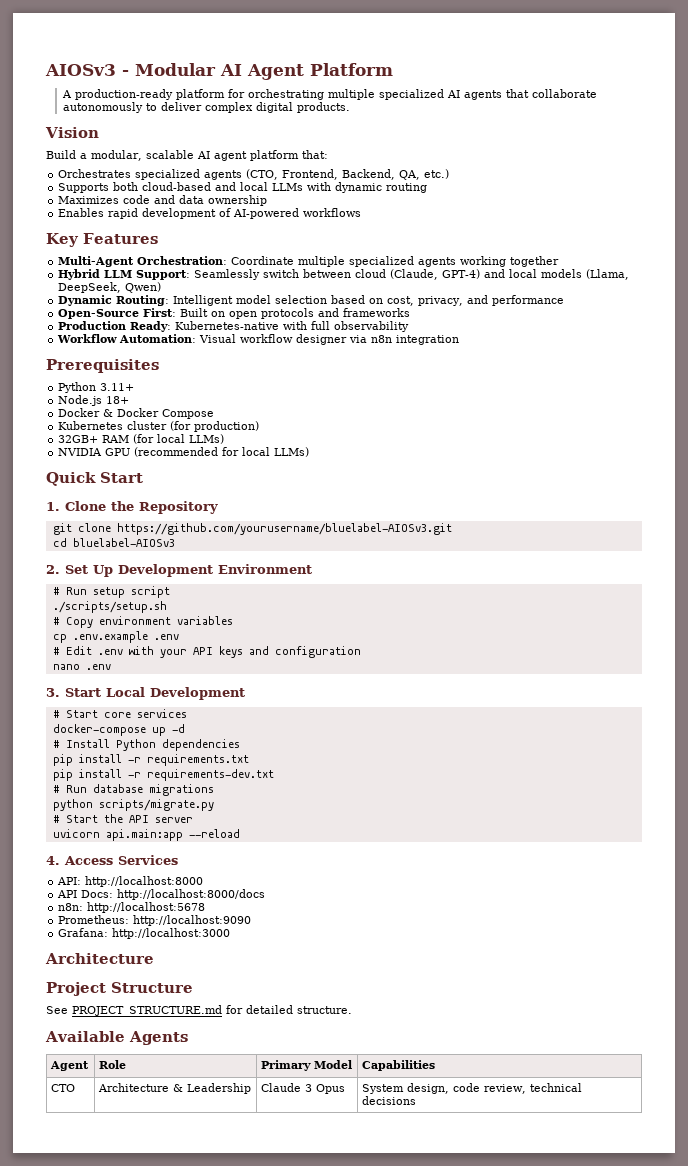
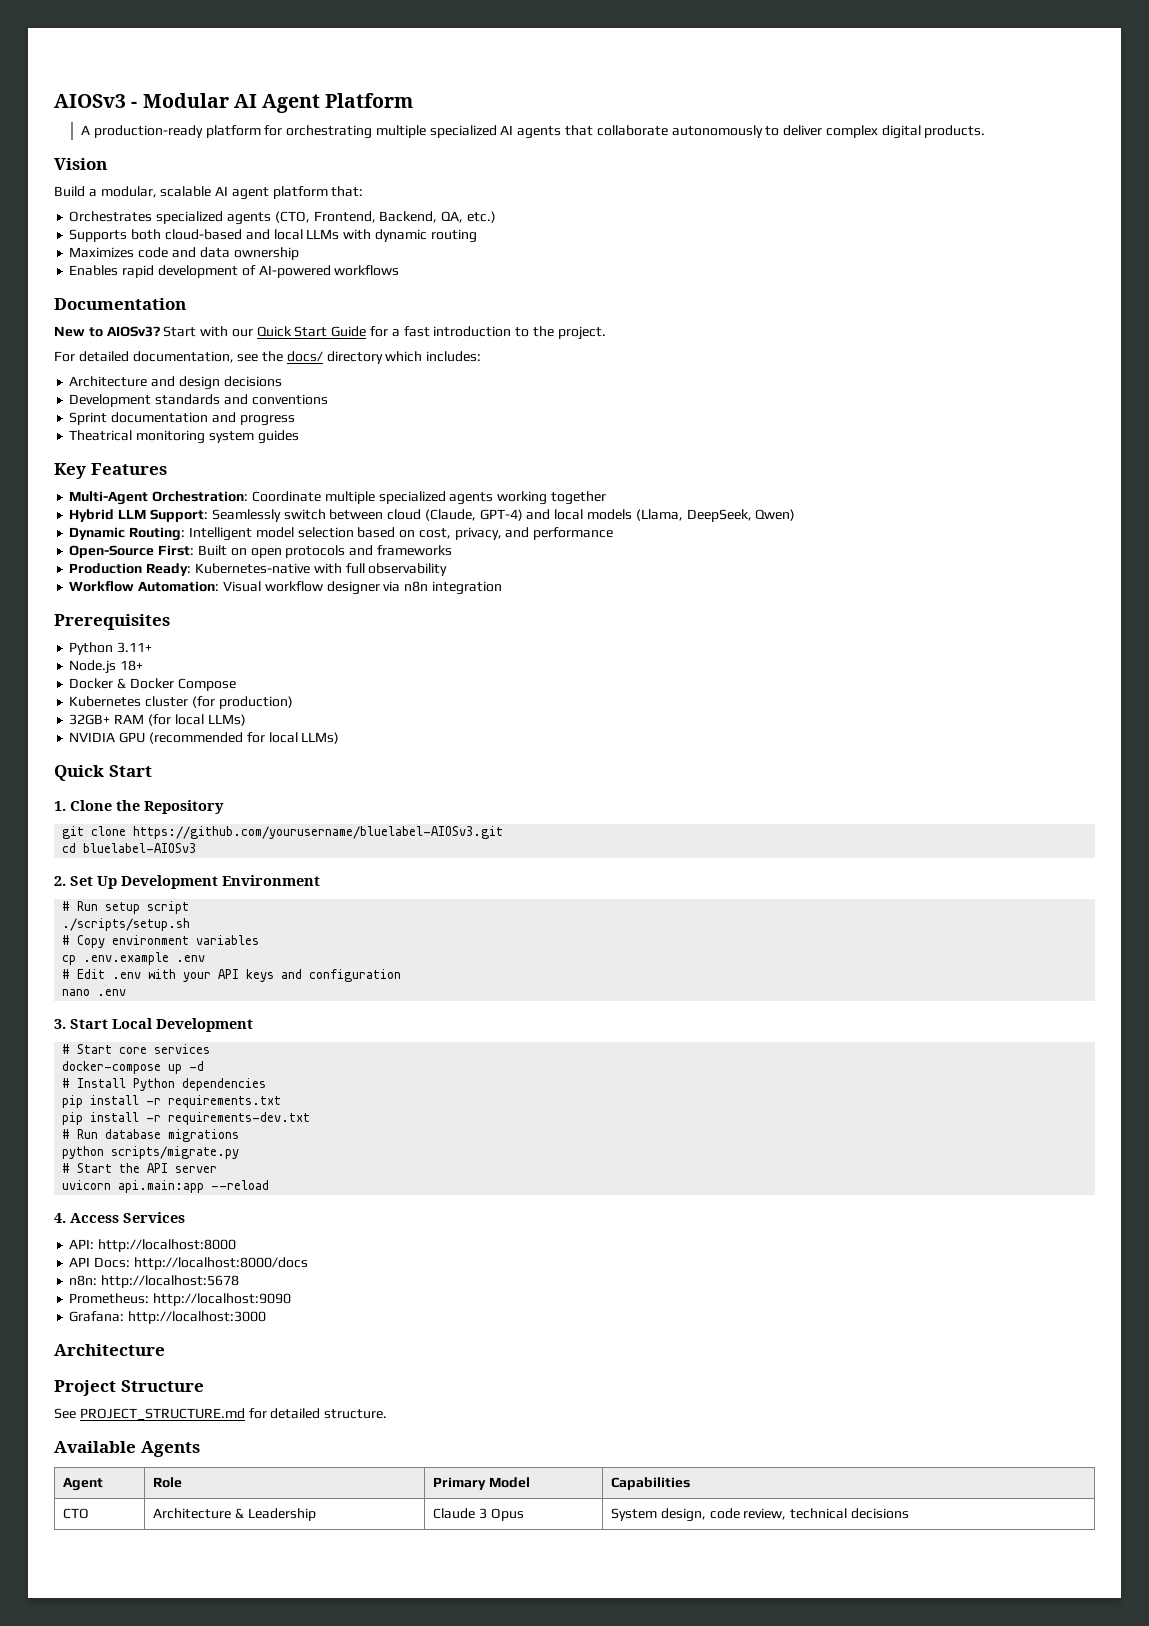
+ Documentation
+ New to AIOSv3? Start with our Quick Start Guide for a fast introduction to the project.
+ For detailed documentation, see the docs/ directory which includes:
+ Architecture and design decisions
+ Development standards and conventions
+ Sprint documentation and progress
+ Theatrical monitoring system guides

